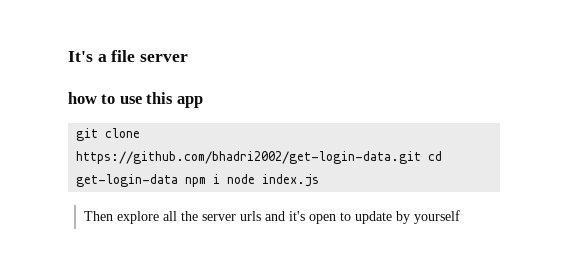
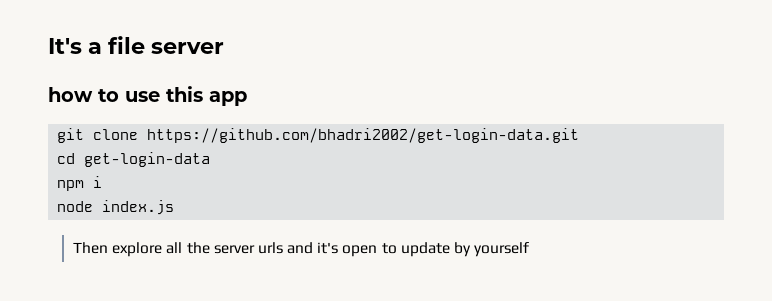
- git clone https://github.com/bhadri2002/get-login-data.git cd get-login-data npm i node index.js
+ git clone https://github.com/bhadri2002/get-login-data.git
+ cd get-login-data
+ npm i
+ node index.js

